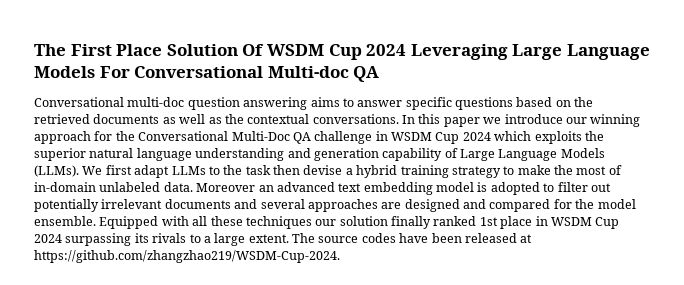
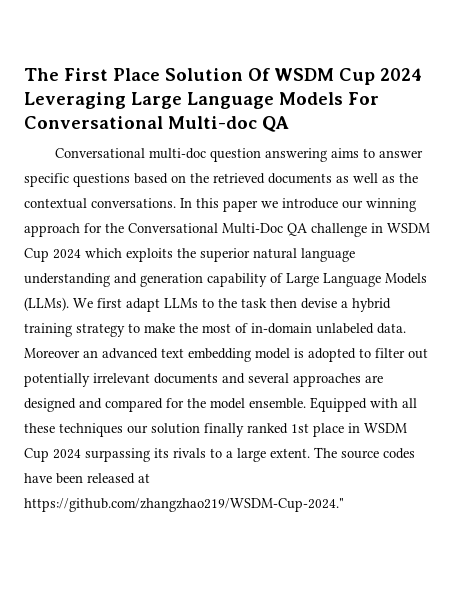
- The source codes have been released at https://github.com/zhangzhao219/WSDM-Cup-2024.
+ The source codes have been released at https://github.com/zhangzhao219/WSDM-Cup-2024."

